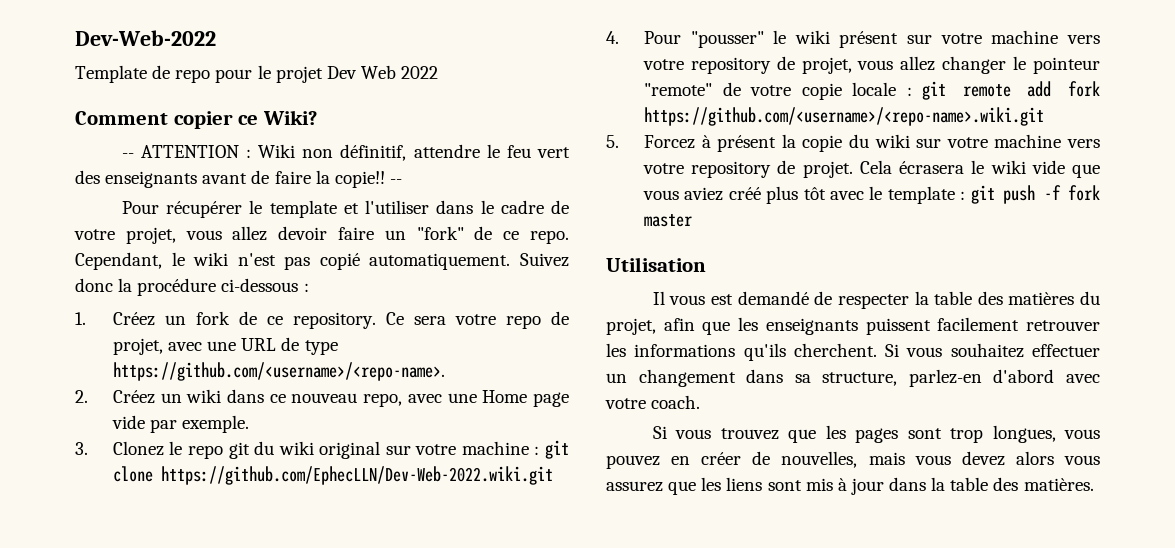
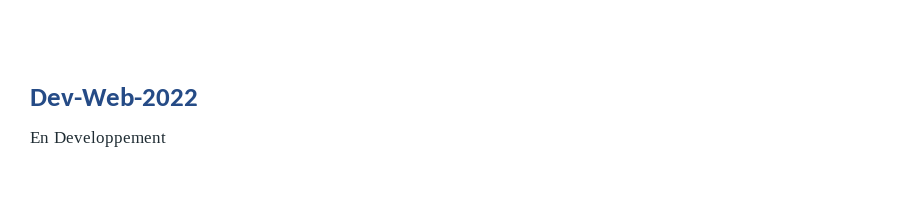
- Template de repo pour le projet Dev Web 2022
- Comment copier ce Wiki?
- -- ATTENTION : Wiki non définitif, attendre le feu vert des enseignants avant de faire la copie!! --
- Pour récupérer le template et l'utiliser dans le cadre de votre projet, vous allez devoir faire un "fork" de ce repo. Cependant, le wiki n'est pas copié automatiquement. Suivez donc la procédure ci-dessous :
- 1. Créez un fork de ce repository. Ce sera votre repo de projet, avec une URL de type https://github.com/<username>/<repo-name>.
- 2. Créez un wiki dans ce nouveau repo, avec une Home page vide par exemple.
- 3. Clonez le repo git du wiki original sur votre machine : git clone https://github.com/EphecLLN/Dev-Web-2022.wiki.git
- 4. Pour "pousser" le wiki présent sur votre machine vers votre repository de projet, vous allez changer le pointeur "remote" de votre copie locale : git remote add fork https://github.com/<username>/<repo-name>.wiki.git
- 5. Forcez à présent la copie du wiki sur votre machine vers votre repository de projet. Cela écrasera le wiki vide que vous aviez créé plus tôt avec le template : git push -f fork master
- Utilisation
- Il vous est demandé de respecter la table des matières du projet, afin que les enseignants puissent facilement retrouver les informations qu'ils cherchent. Si vous souhaitez effectuer un changement dans sa structure, parlez-en d'abord avec votre coach.
- Si vous trouvez que les pages sont trop longues, vous pouvez en créer de nouvelles, mais vous devez alors vous assurez que les liens sont mis à jour dans la table des matières.
+ En Developpement

